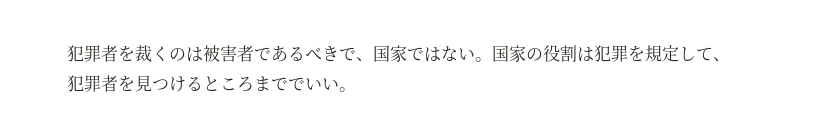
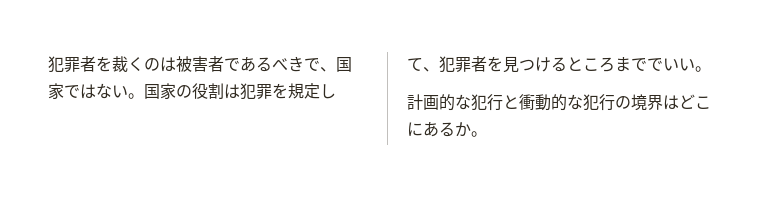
+ 計画的な犯行と衝動的な犯行の境界はどこにあるか。

